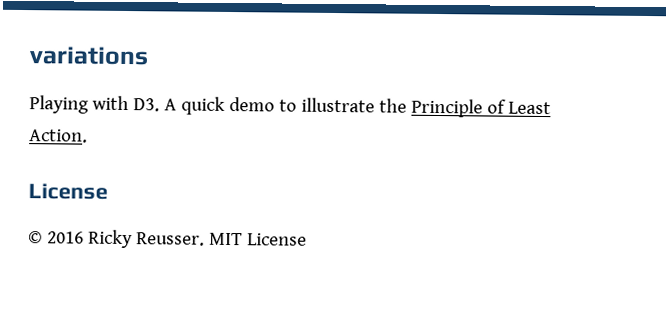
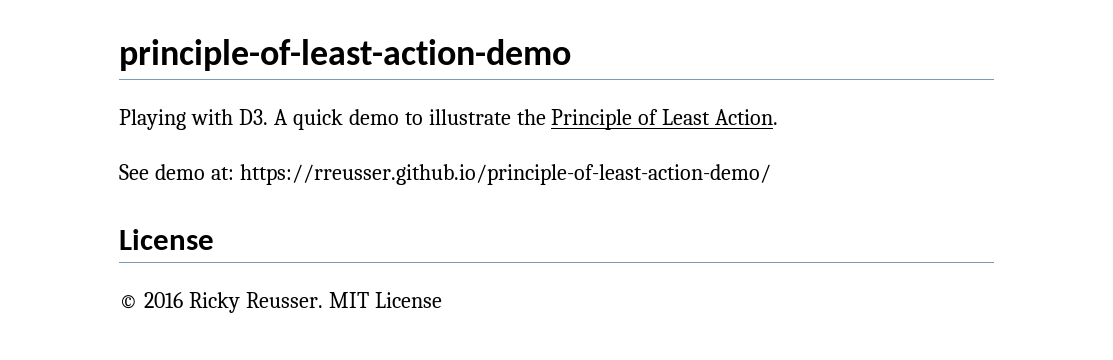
- variations
+ principle-of-least-action-demo
+ See demo at: https://rreusser.github.io/principle-of-least-action-demo/

